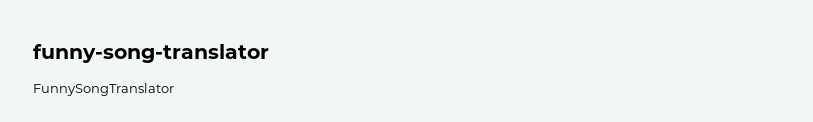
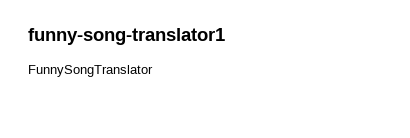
- funny-song-translator
+ funny-song-translator1

